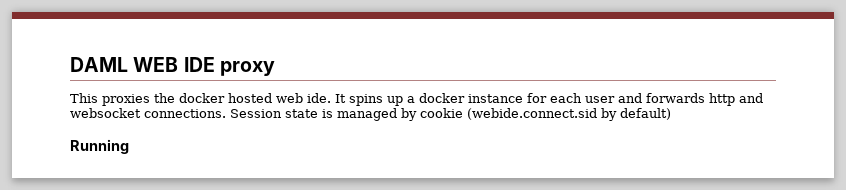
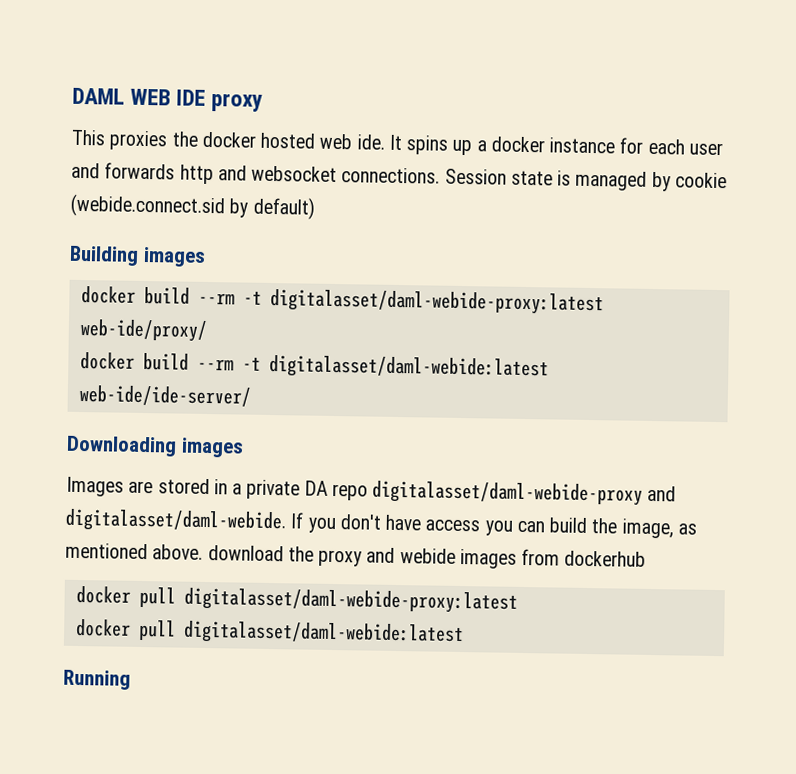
+ Building images
+ docker build --rm -t digitalasset/daml-webide-proxy:latest web-ide/proxy/
+ docker build --rm -t digitalasset/daml-webide:latest web-ide/ide-server/
+ Downloading images
+ Images are stored in a private DA repo digitalasset/daml-webide-proxy and digitalasset/daml-webide. If you don't have access you can build the image, as mentioned above. download the proxy and webide images from dockerhub
+ docker pull digitalasset/daml-webide-proxy:latest
+ docker pull digitalasset/daml-webide:latest

